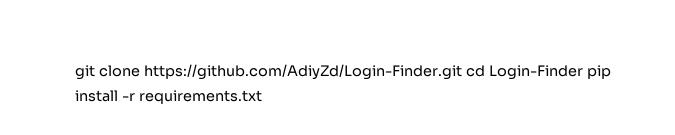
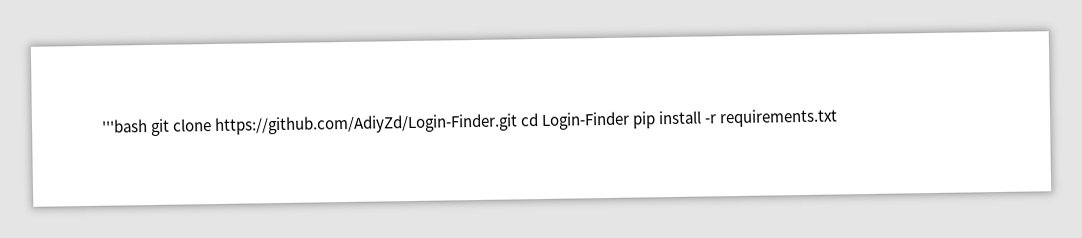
- git clone https://github.com/AdiyZd/Login-Finder.git cd Login-Finder pip install -r requirements.txt
+ '''bash git clone https://github.com/AdiyZd/Login-Finder.git cd Login-Finder pip install -r requirements.txt

